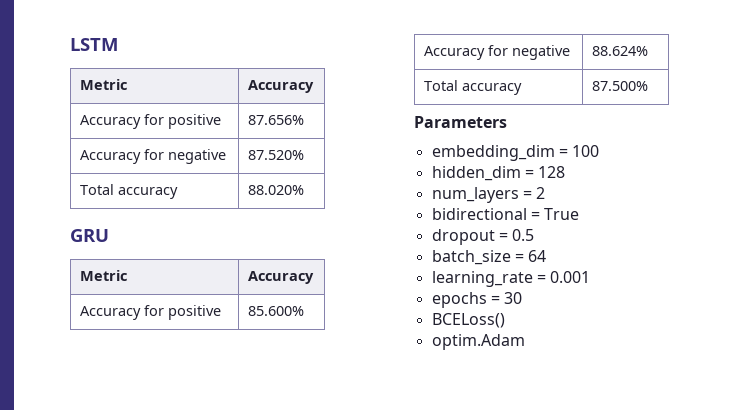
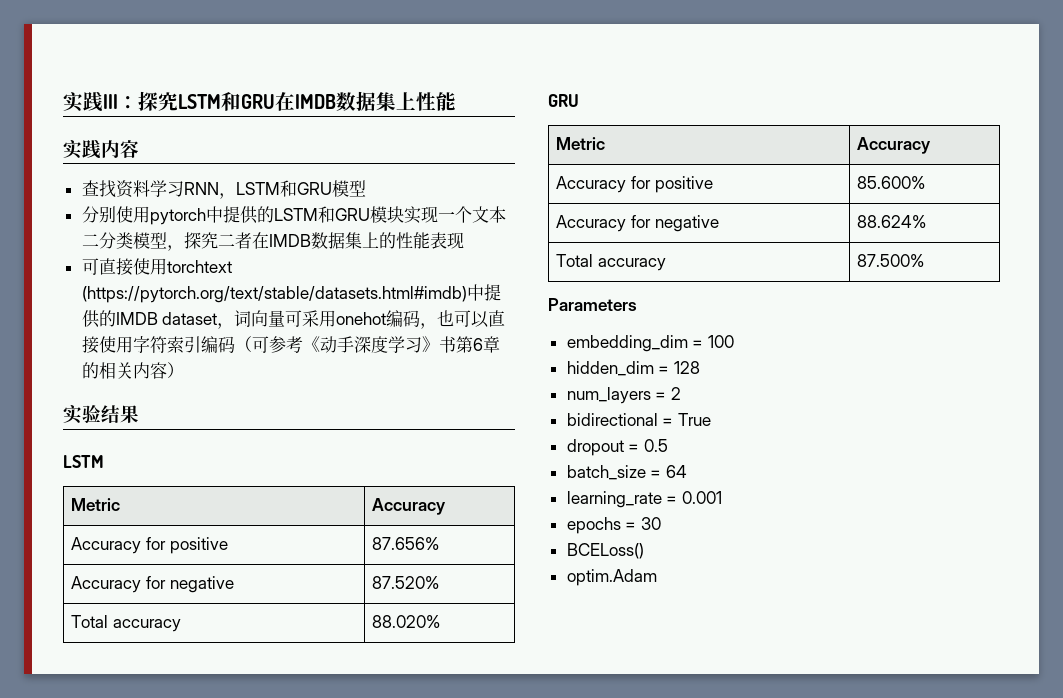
+ 实践III：探究LSTM和GRU在IMDB数据集上性能
+ 实践内容
+ 查找资料学习RNN，LSTM和GRU模型
+ 分别使用pytorch中提供的LSTM和GRU模块实现一个文本二分类模型，探究二者在IMDB数据集上的性能表现
+ 可直接使用torchtext (https://pytorch.org/text/stable/datasets.html#imdb)中提供的IMDB dataset，词向量可采用onehot编码，也可以直接使用字符索引编码（可参考《动手深度学习》书第6章的相关内容）
+ 实验结果

